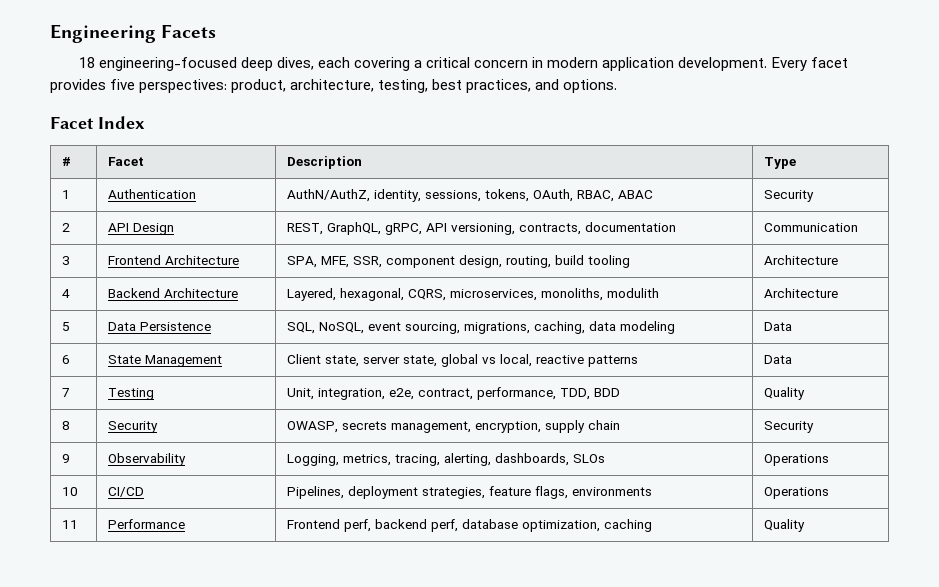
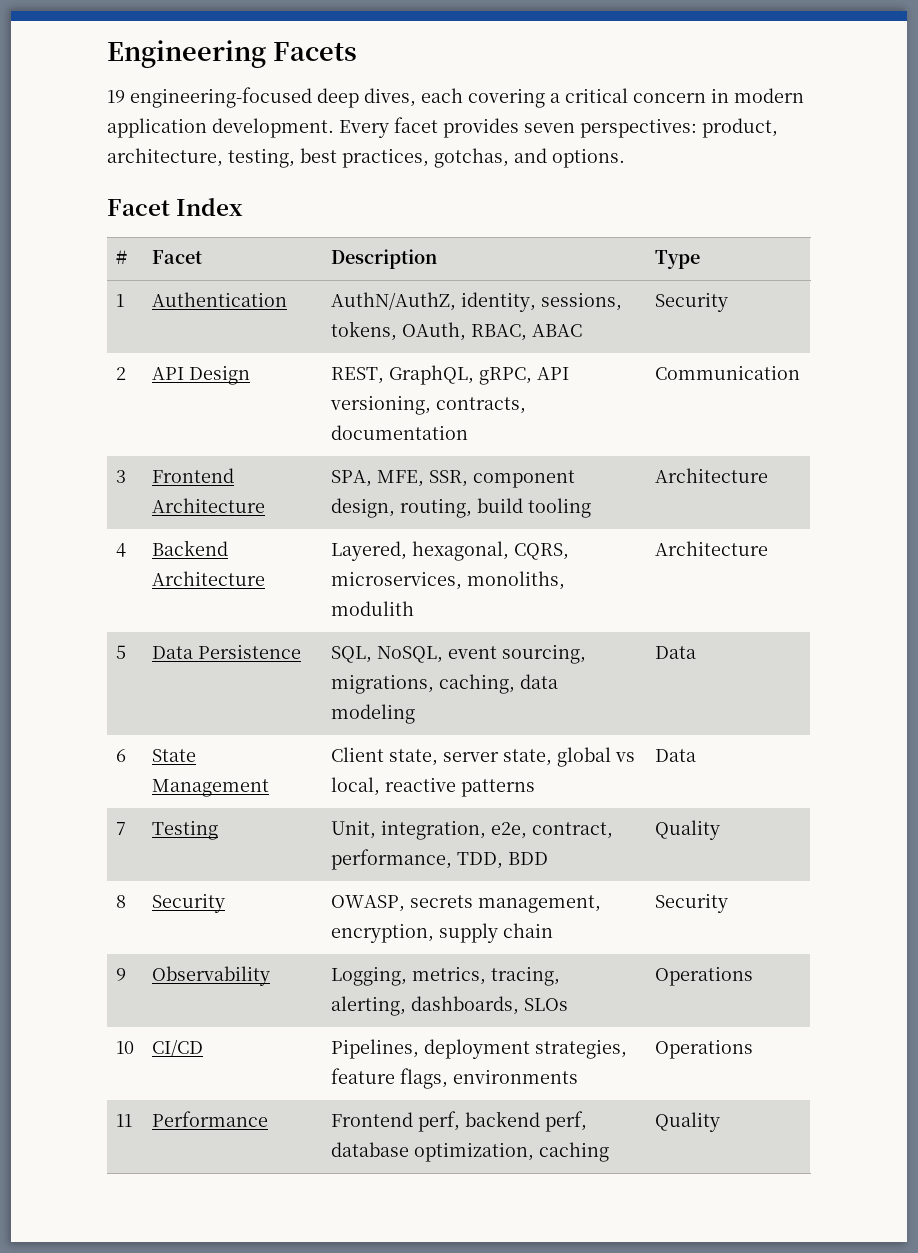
- 18 engineering-focused deep dives, each covering a critical concern in modern application development.
+ 19 engineering-focused deep dives, each covering a critical concern in modern application development.
- Every facet provides five perspectives: product, architecture, testing, best practices, and options.
+ Every facet provides seven perspectives: product, architecture, testing, best practices, gotchas, and options.

